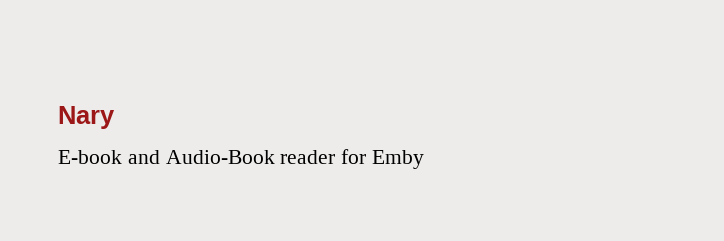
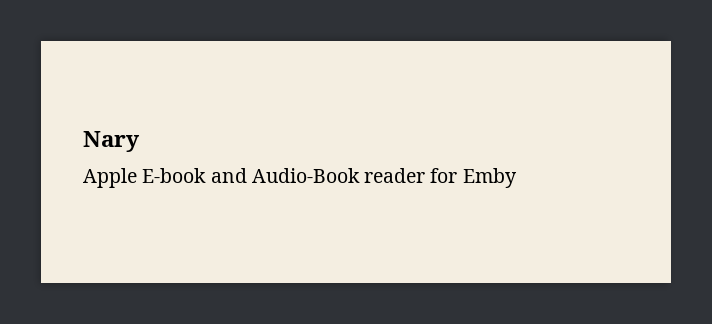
- E-book and Audio-Book reader for Emby
+ Apple E-book and Audio-Book reader for Emby

